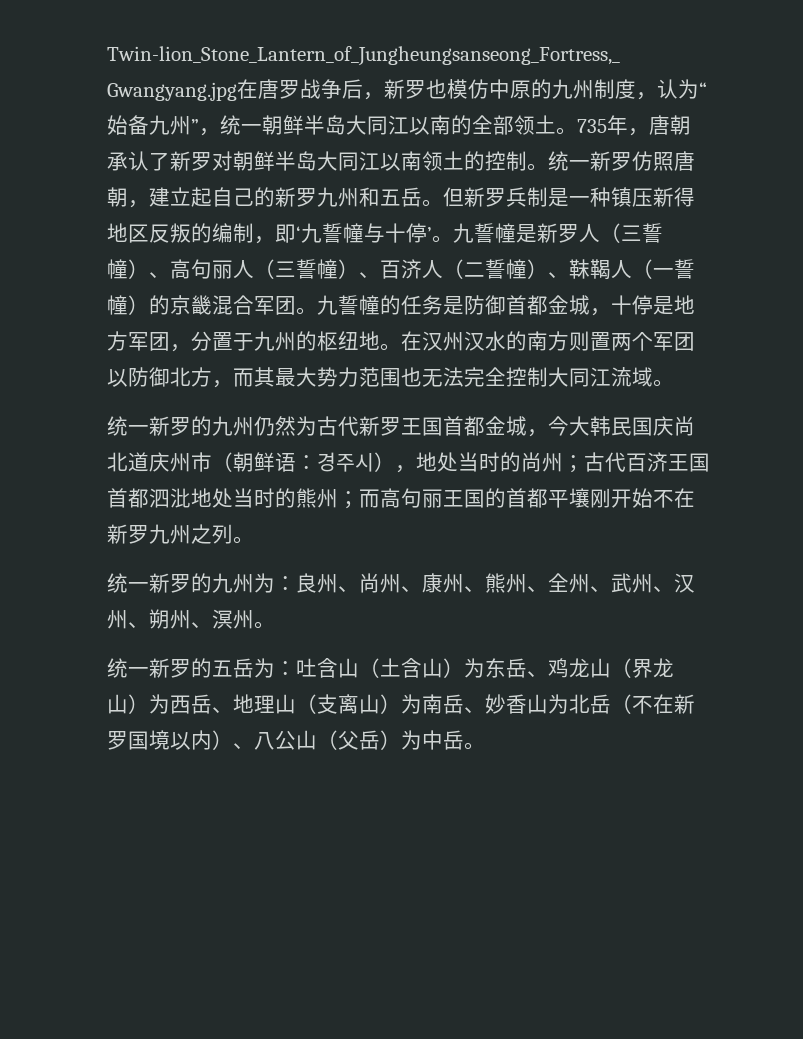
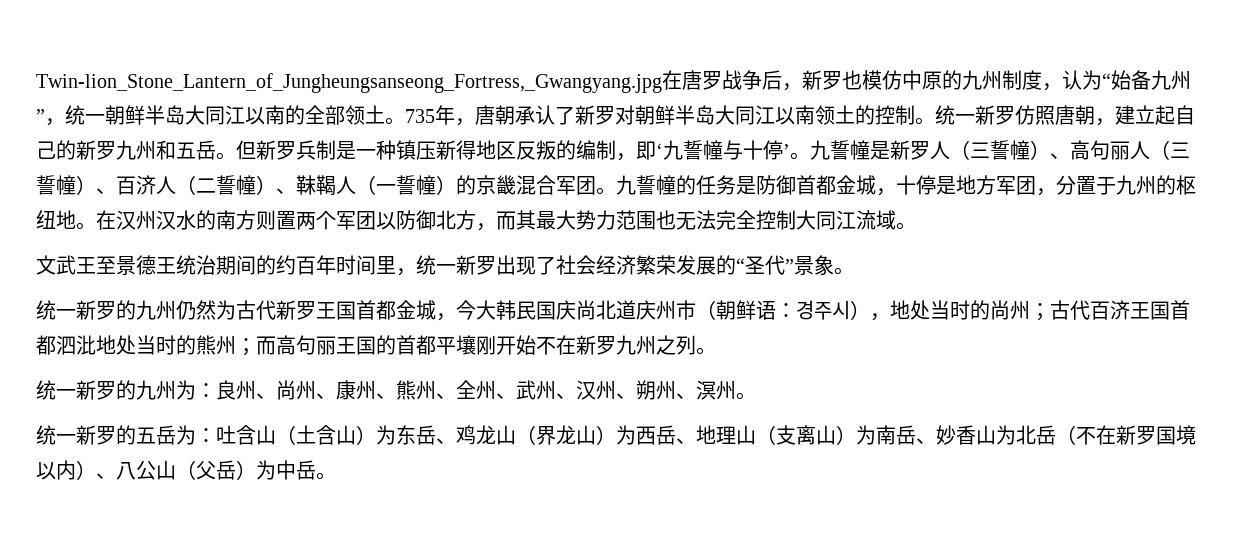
+ 文武王至景德王统治期间的约百年时间里，统一新罗出现了社会经济繁荣发展的“圣代”景象。

